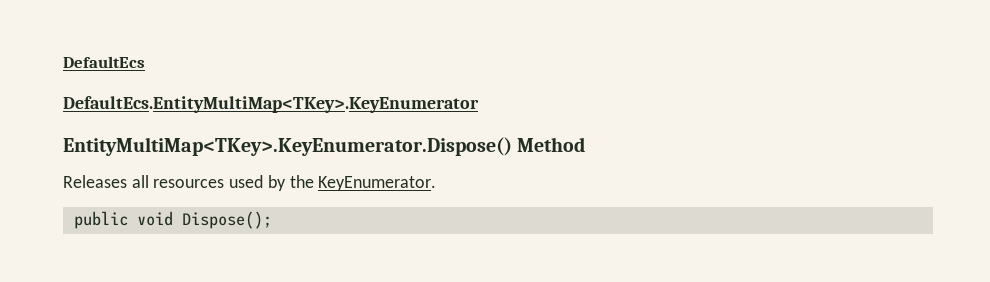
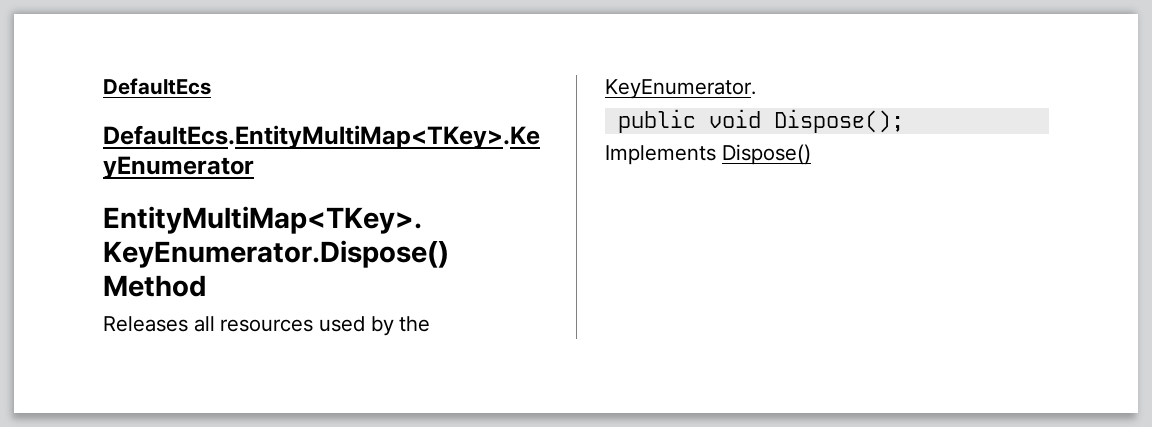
+ Implements Dispose()

